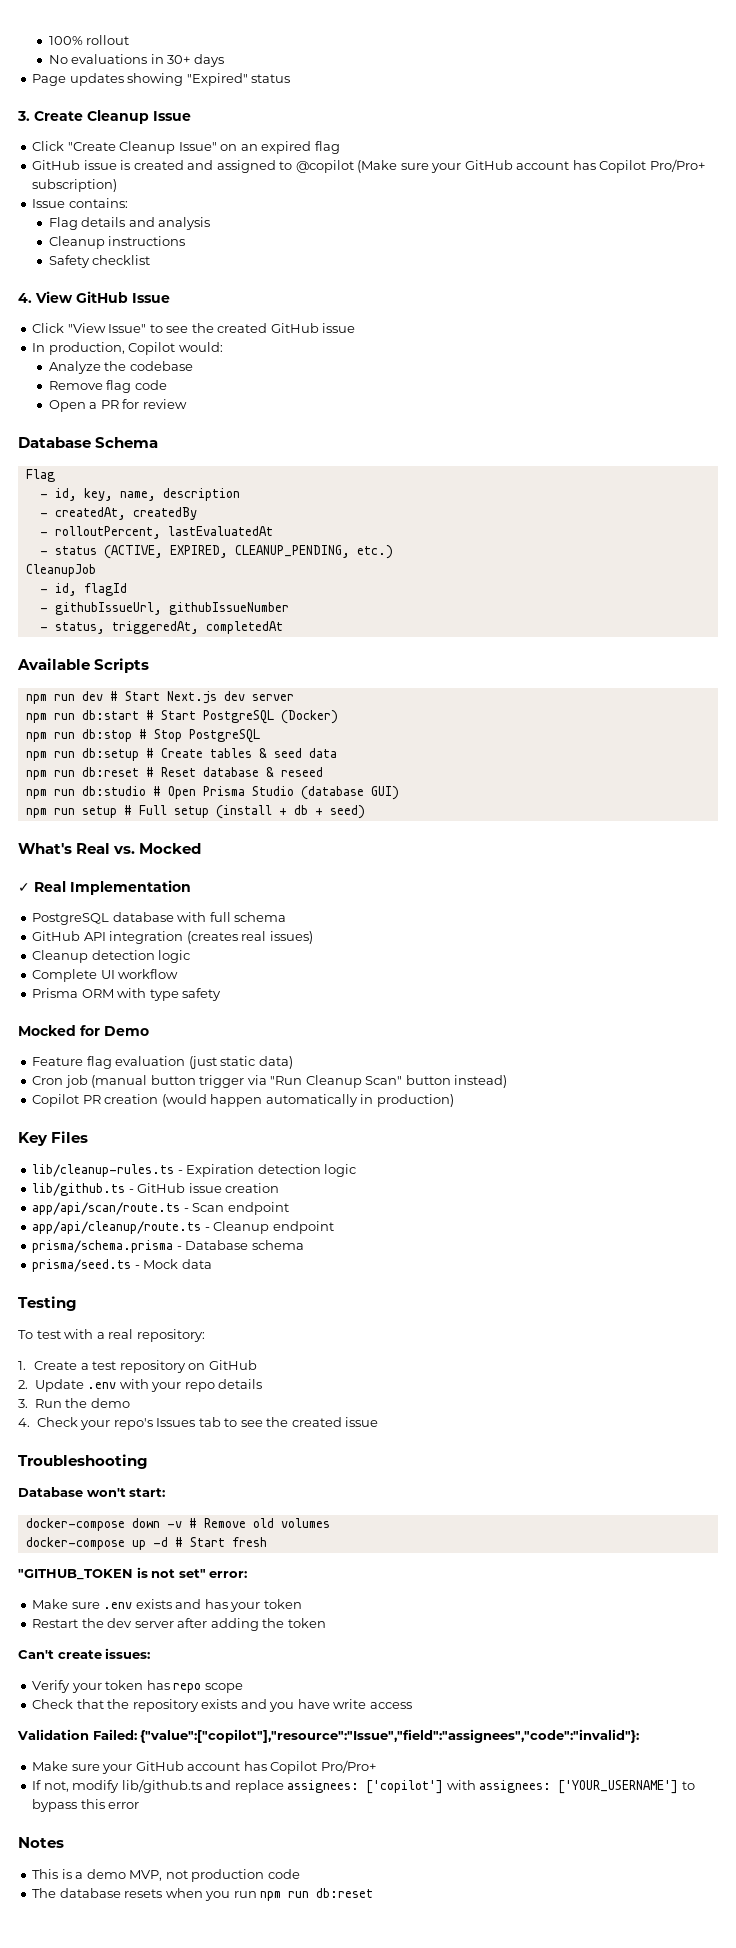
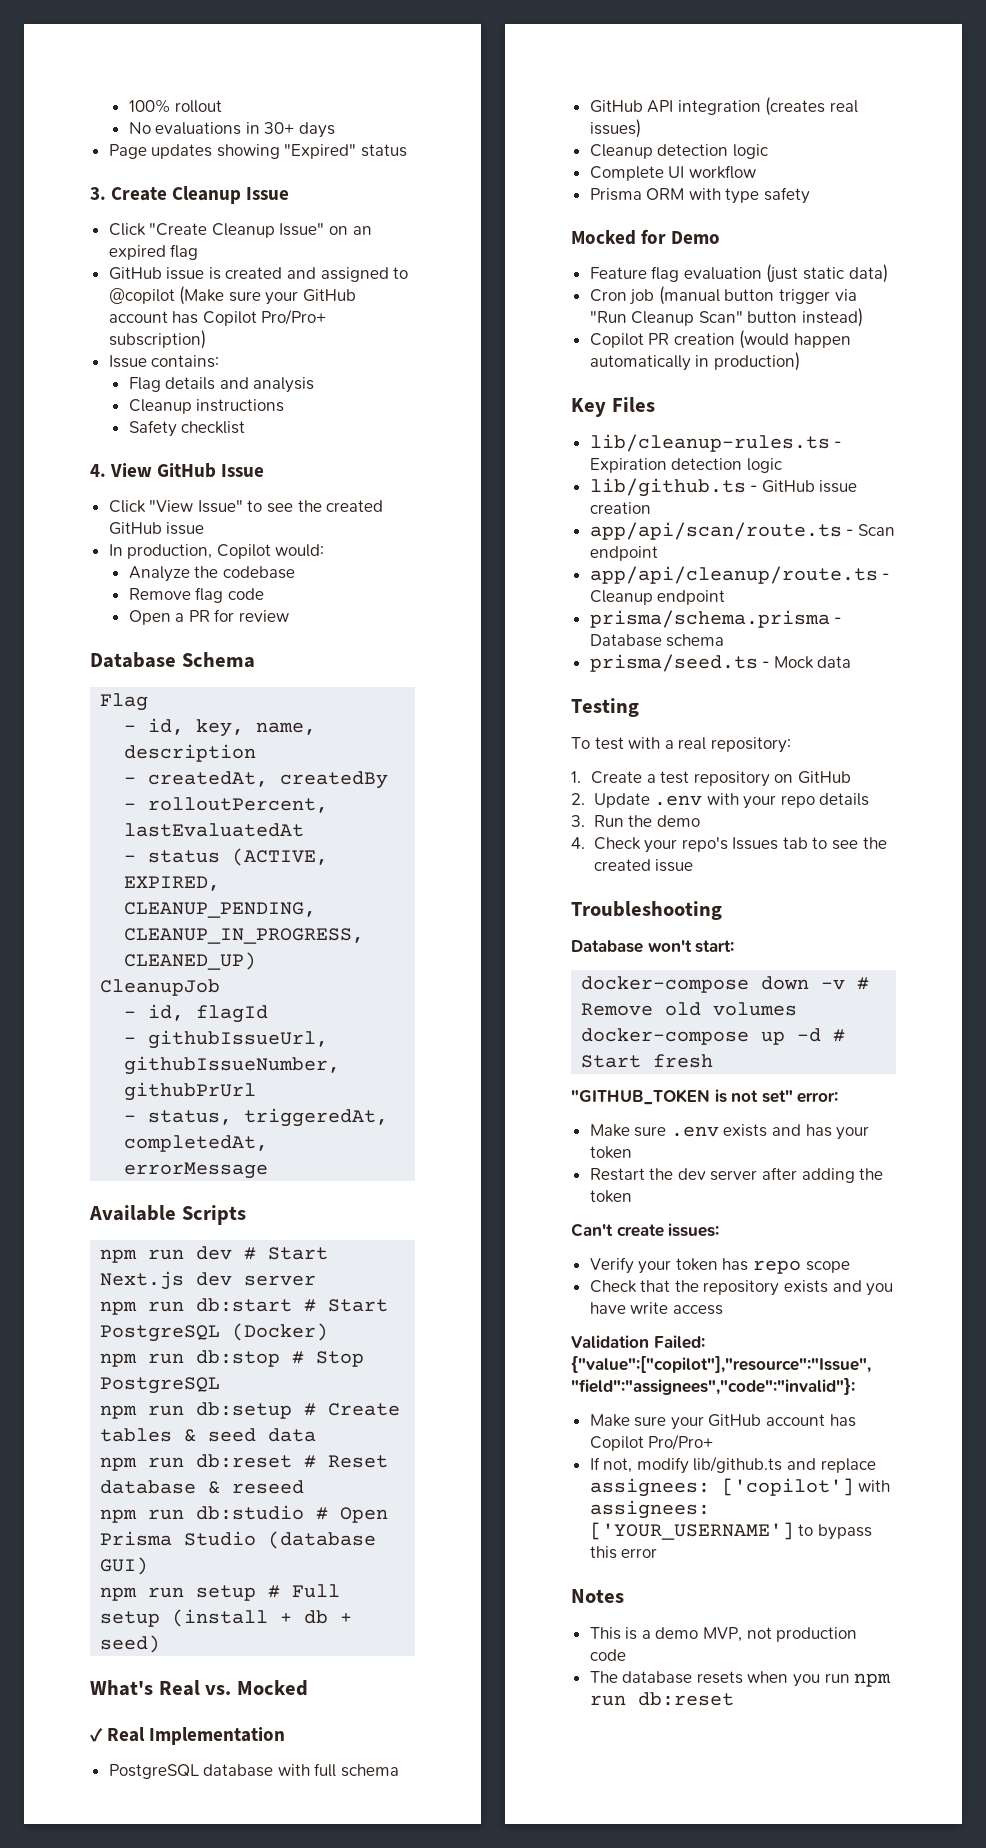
- - status (ACTIVE, EXPIRED, CLEANUP_PENDING, etc.)
+ - status (ACTIVE, EXPIRED, CLEANUP_PENDING, CLEANUP_IN_PROGRESS, CLEANED_UP)
- - githubIssueUrl, githubIssueNumber
+ - githubIssueUrl, githubIssueNumber, githubPrUrl
- - status, triggeredAt, completedAt
+ - status, triggeredAt, completedAt, errorMessage

